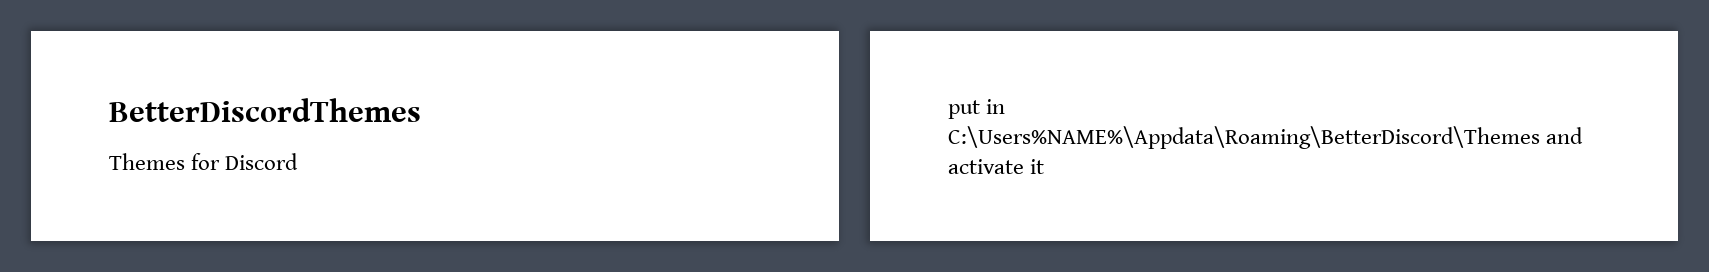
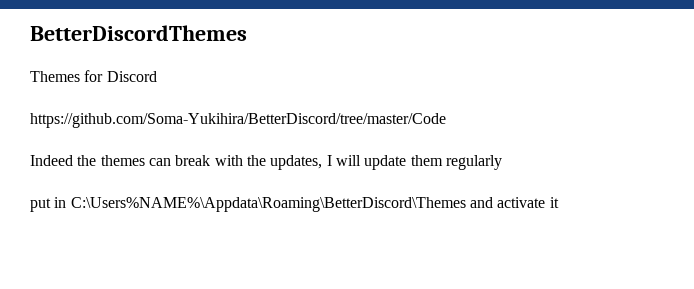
+ https://github.com/Soma-Yukihira/BetterDiscord/tree/master/Code
+ Indeed the themes can break with the updates, I will update them regularly

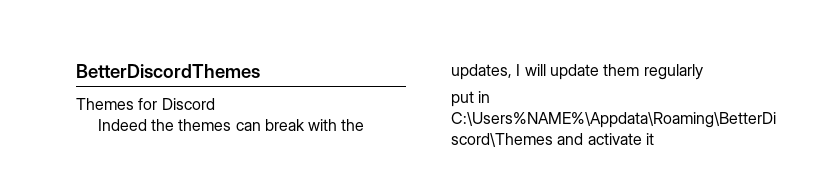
- https://github.com/Soma-Yukihira/BetterDiscord/tree/master/Code

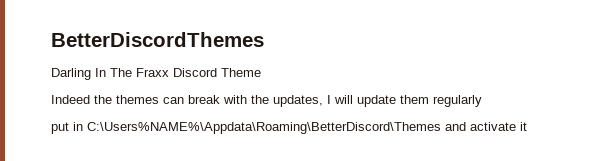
- Themes for Discord
+ Darling In The Fraxx Discord Theme

